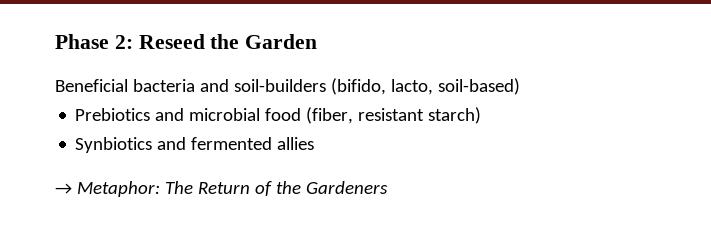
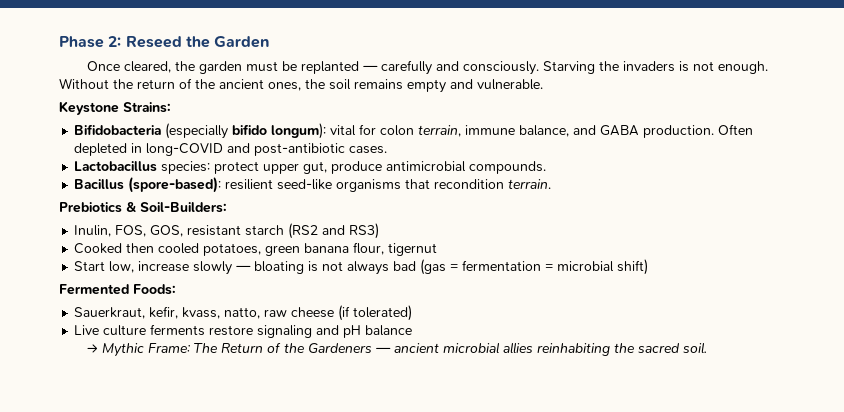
- Beneficial bacteria and soil-builders (bifido, lacto, soil-based)
- Prebiotics and microbial food (fiber, resistant starch)
- Synbiotics and fermented allies
+ Once cleared, the garden must be replanted — carefully and consciously. Starving the invaders is not enough. Without the return of the ancient ones, the soil remains empty and vulnerable.
+ Keystone Strains:
+ Bifidobacteria (especially bifido longum): vital for colon terrain, immune balance, and GABA production. Often depleted in long-COVID and post-antibiotic cases.
+ Lactobacillus species: protect upper gut, produce antimicrobial compounds.
+ Bacillus (spore-based): resilient seed-like organisms that recondition terrain.
+ Prebiotics & Soil-Builders:
+ Inulin, FOS, GOS, resistant starch (RS2 and RS3)
+ Cooked then cooled potatoes, green banana flour, tigernut
+ Start low, increase slowly — bloating is not always bad (gas = fermentation = microbial shift)
+ Fermented Foods:
+ Sauerkraut, kefir, kvass, natto, raw cheese (if tolerated)
+ Live culture ferments restore signaling and pH balance
- → Metaphor: The Return of the Gardeners
+ → Mythic Frame: The Return of the Gardeners — ancient microbial allies reinhabiting the sacred soil.

